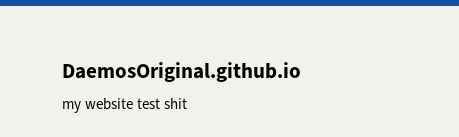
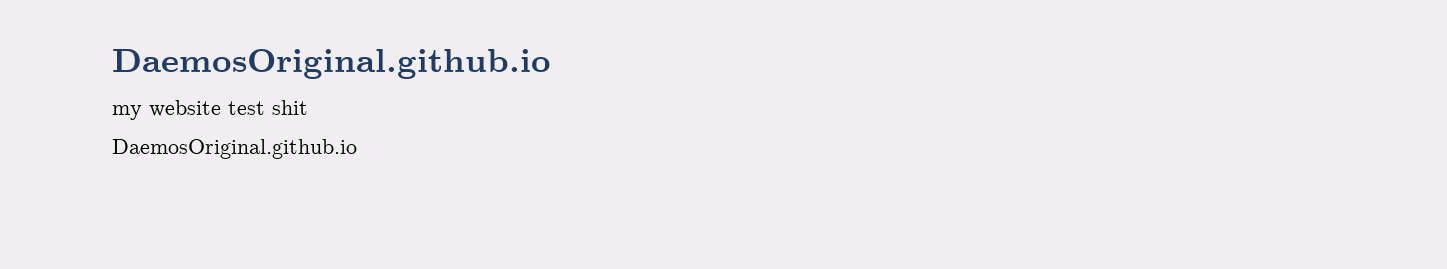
  my website test shit
+ DaemosOriginal.github.io

